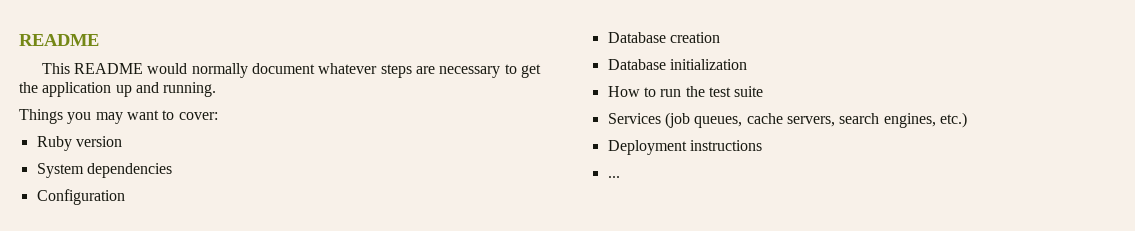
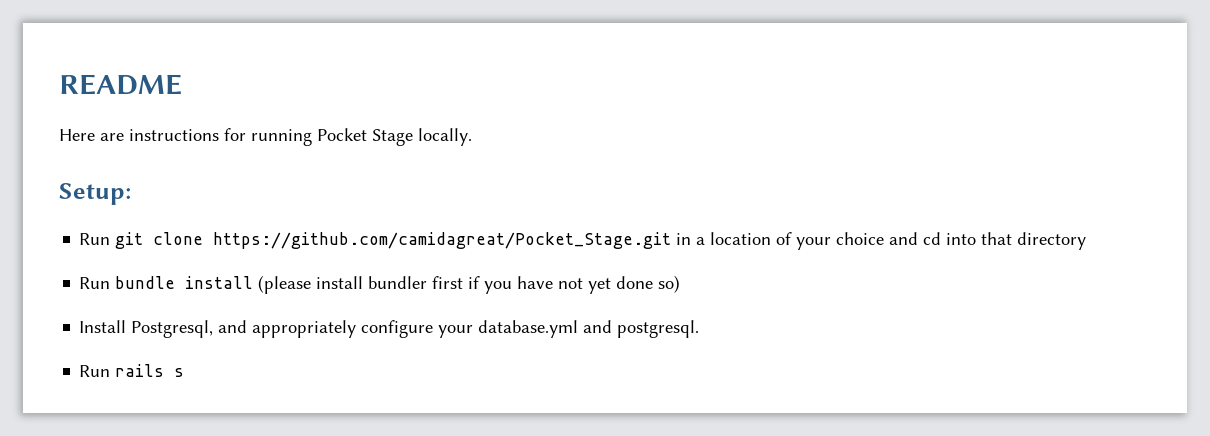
- This README would normally document whatever steps are necessary to get the application up and running.
- Things you may want to cover:
- Ruby version
- System dependencies
- Configuration
- Database creation
- Database initialization
- How to run the test suite
- Services (job queues, cache servers, search engines, etc.)
- Deployment instructions
- ...
+ Here are instructions for running Pocket Stage locally.
+ Setup:
+ Run git clone https://github.com/camidagreat/Pocket_Stage.git in a location of your choice and cd into that directory
+ Run bundle install (please install bundler first if you have not yet done so)
+ Install Postgresql, and appropriately configure your database.yml and postgresql.
+ Run rails s

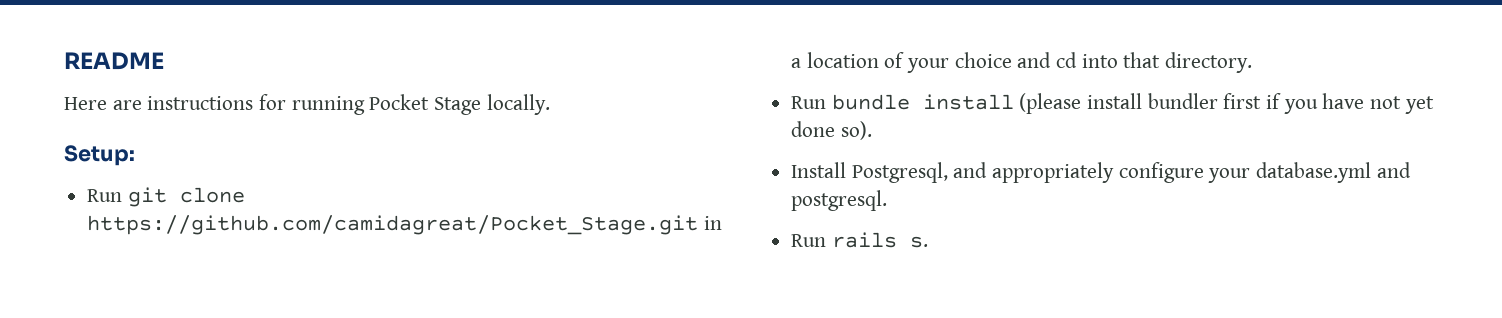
- Run git clone https://github.com/camidagreat/Pocket_Stage.git in a location of your choice and cd into that directory
+ Run git clone https://github.com/camidagreat/Pocket_Stage.git in a location of your choice and cd into that directory.
- Run bundle install (please install bundler first if you have not yet done so)
+ Run bundle install (please install bundler first if you have not yet done so).
- Run rails s
+ Run rails s.

